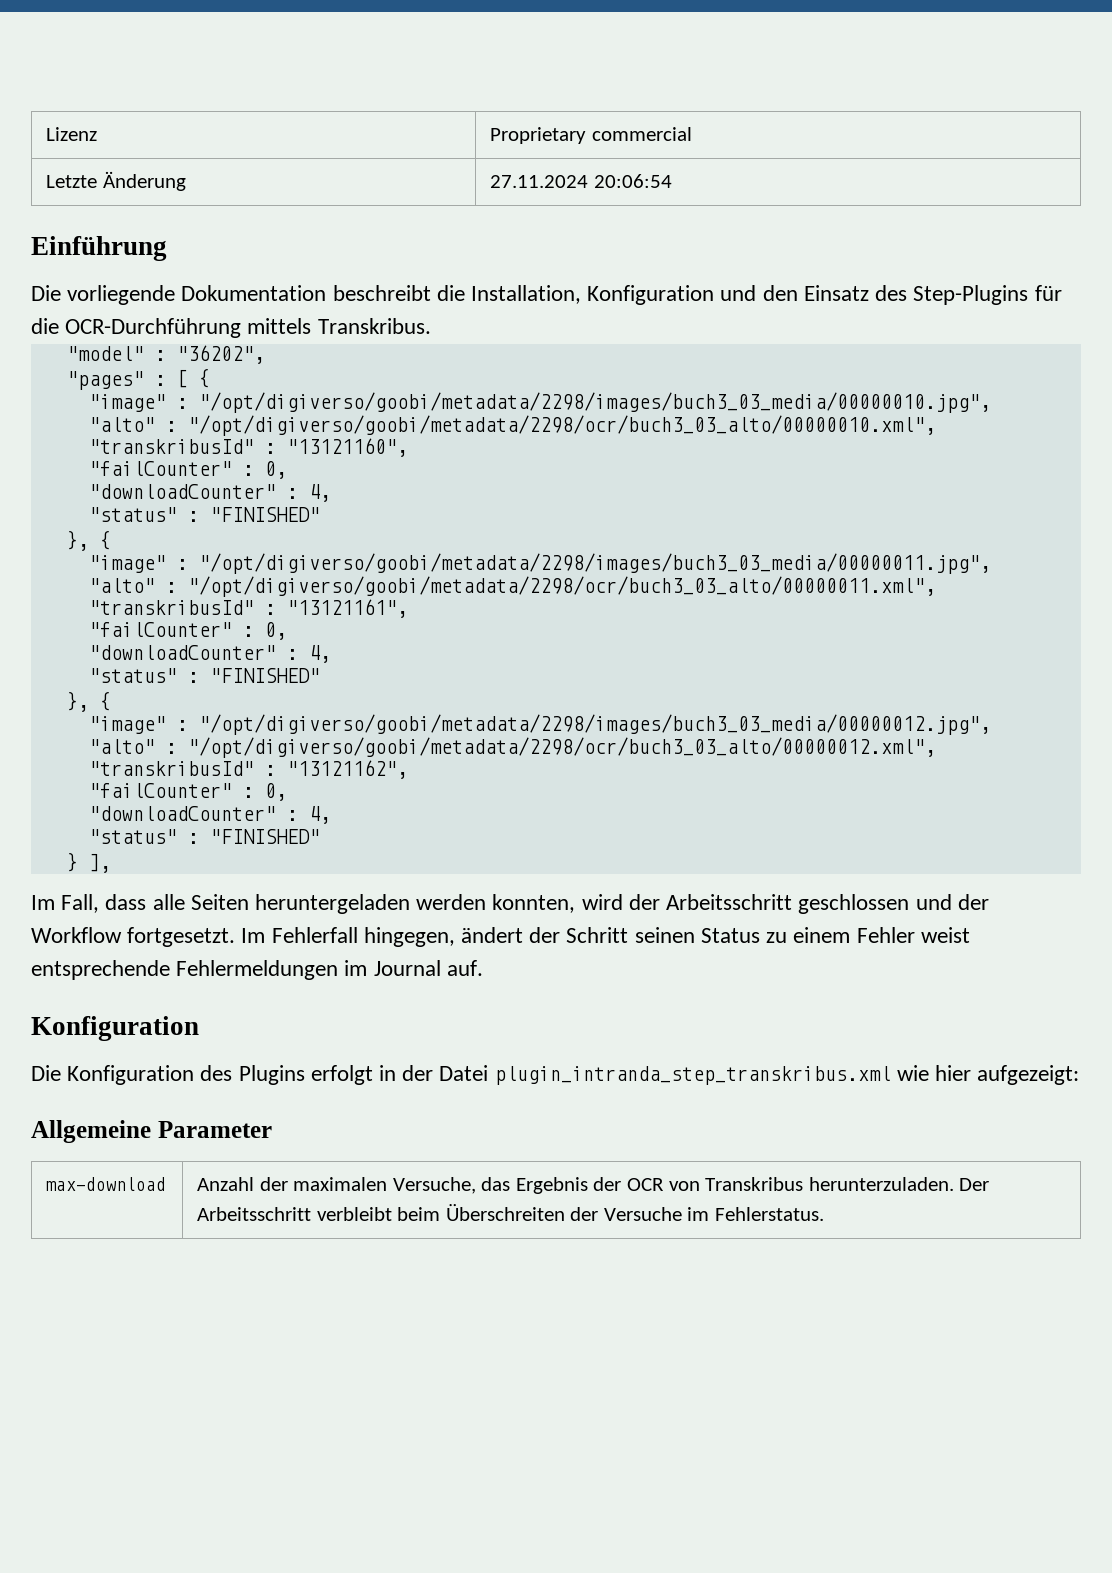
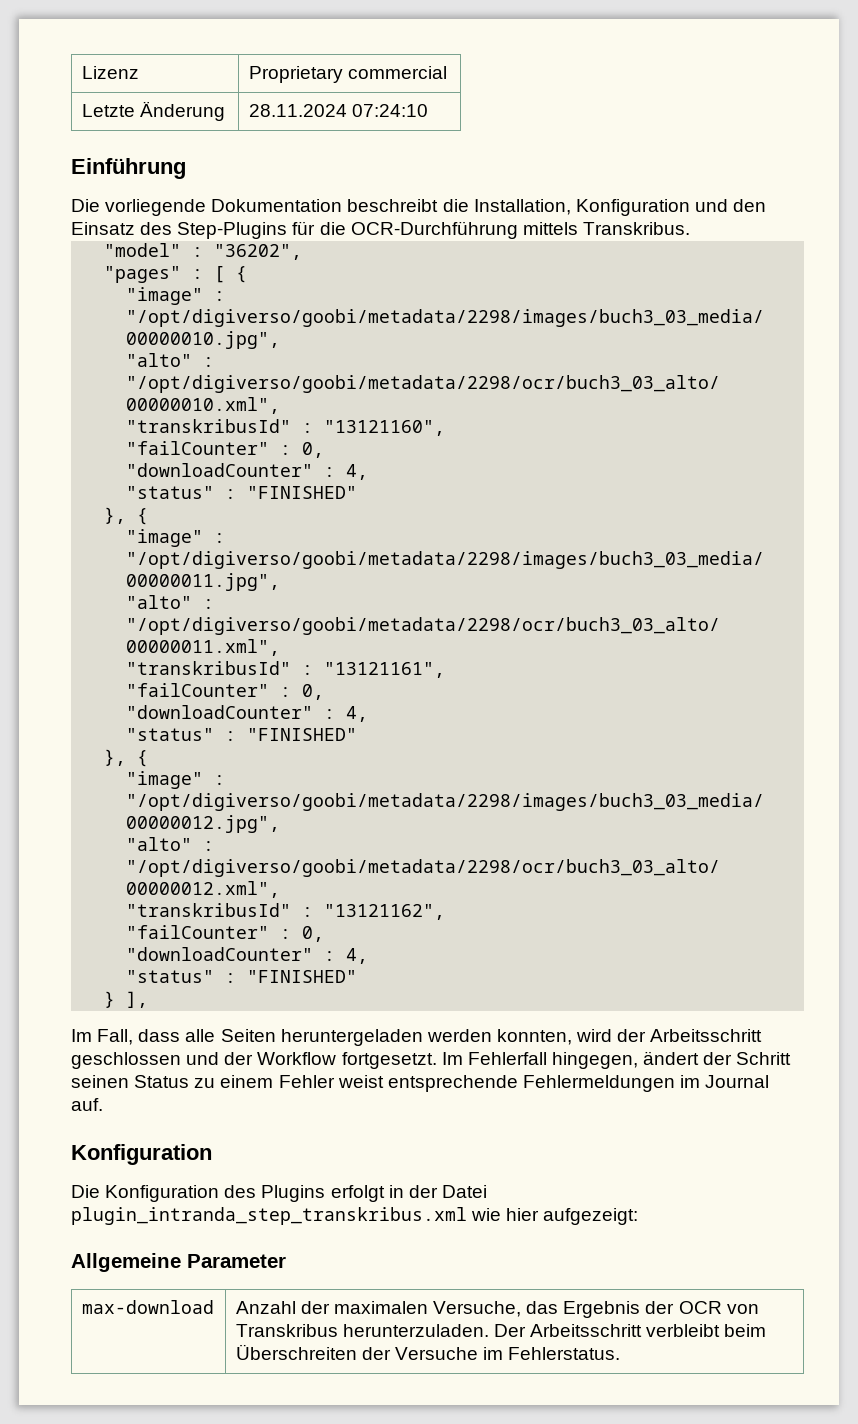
- Letzte Änderung | 27.11.2024 20:06:54
+ Letzte Änderung | 28.11.2024 07:24:10

